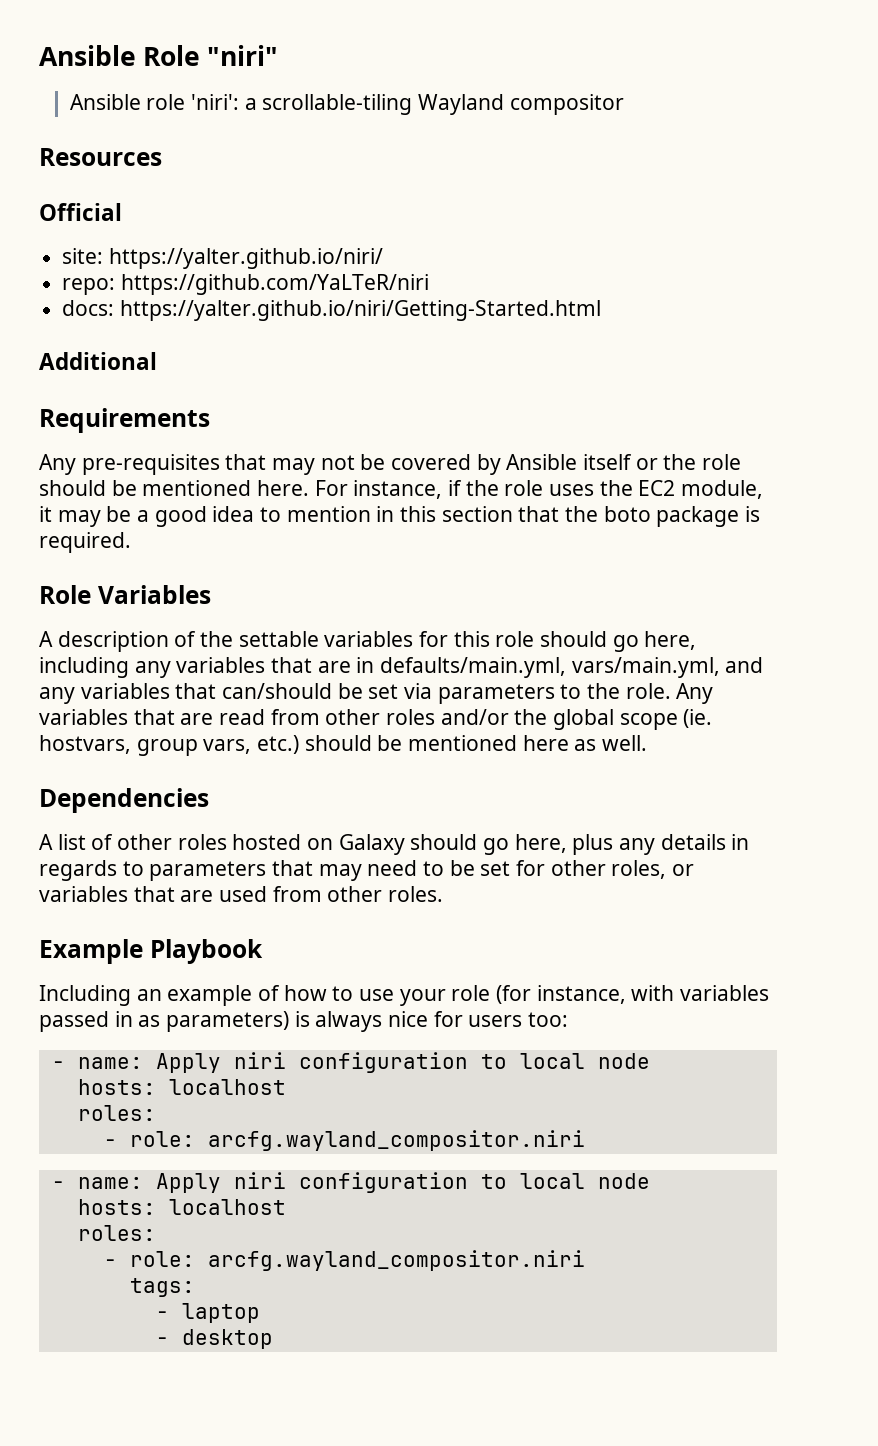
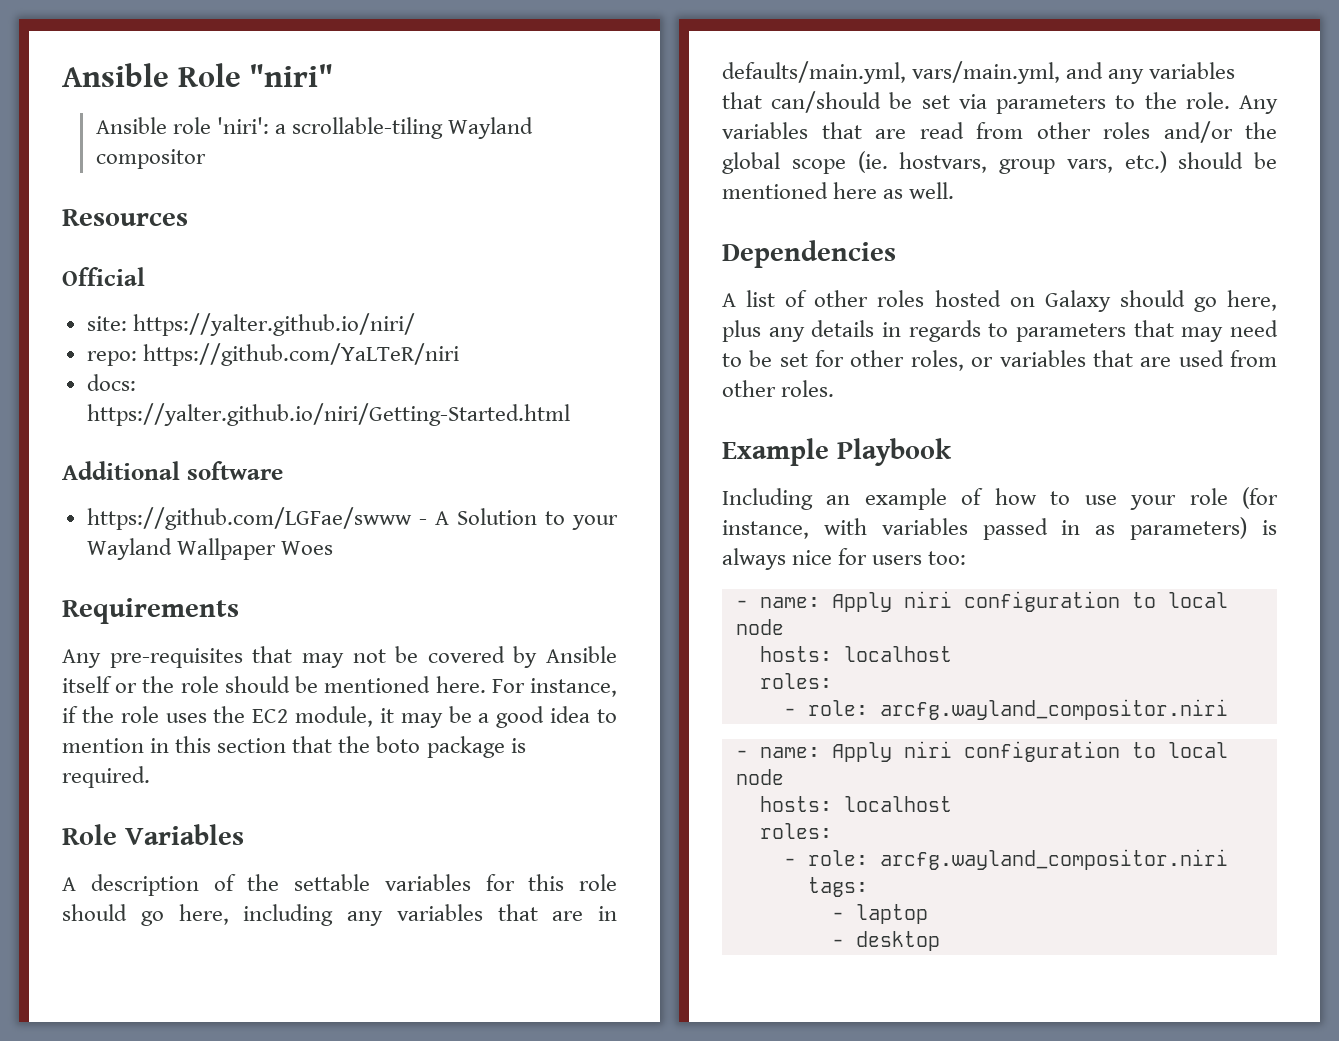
- Additional
+ Additional software
+ https://github.com/LGFae/swww - A Solution to your Wayland Wallpaper Woes

